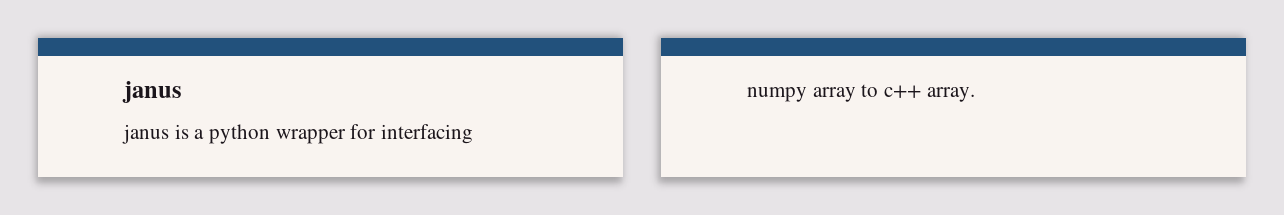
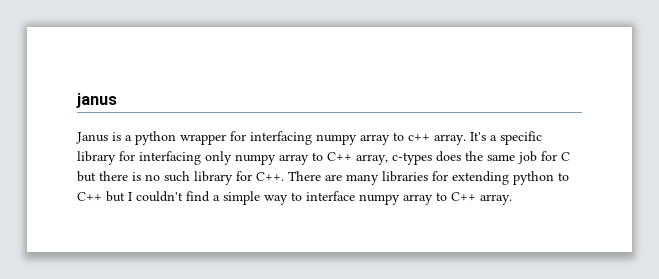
- janus is a python wrapper for interfacing numpy array to c++ array.
+ Janus is a python wrapper for interfacing numpy array to c++ array.
+ It's a specific library for interfacing only numpy array to C++ array, c-types does the same job for C but there is no such library for C++. There are many libraries for extending python to C++ but I couldn't find a simple way to interface numpy array to C++ array.

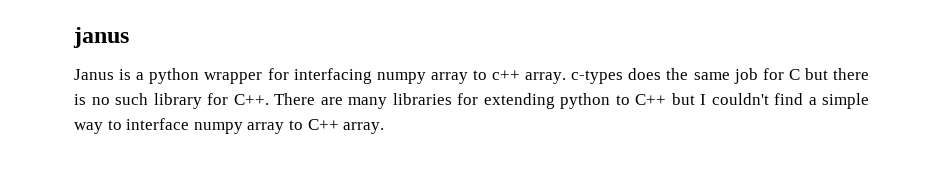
- Janus is a python wrapper for interfacing numpy array to c++ array. It's a specific library for interfacing only numpy array to C++ array, c-types does the same job for C but there is no such library for C++. There are many libraries for extending python to C++ but I couldn't find a simple way to interface numpy array to C++ array.
+ Janus is a python wrapper for interfacing numpy array to c++ array. c-types does the same job for C but there is no such library for C++. There are many libraries for extending python to C++ but I couldn't find a simple way to interface numpy array to C++ array.

